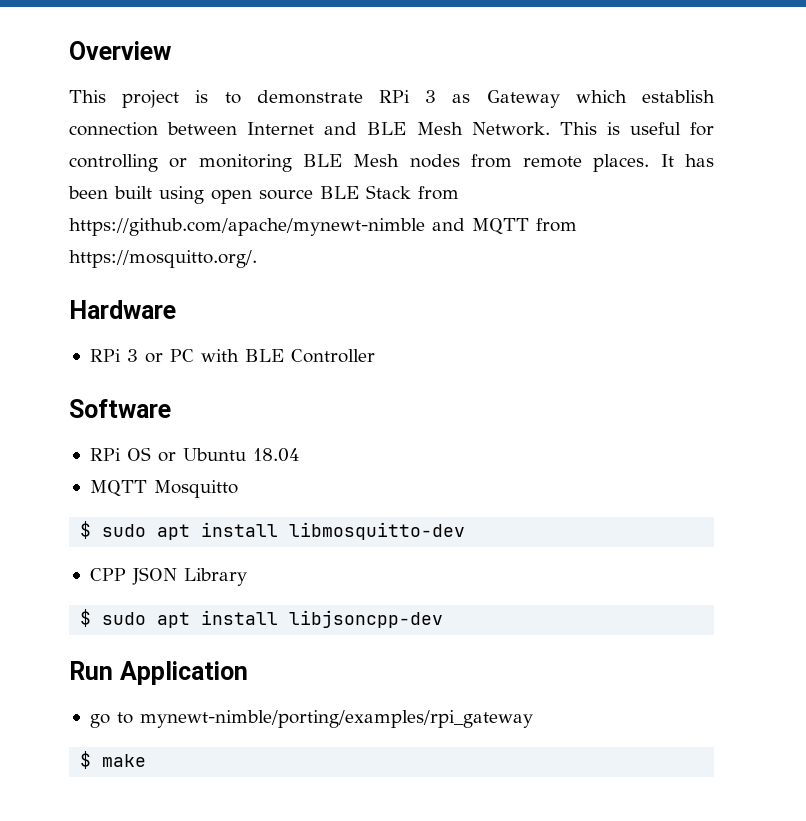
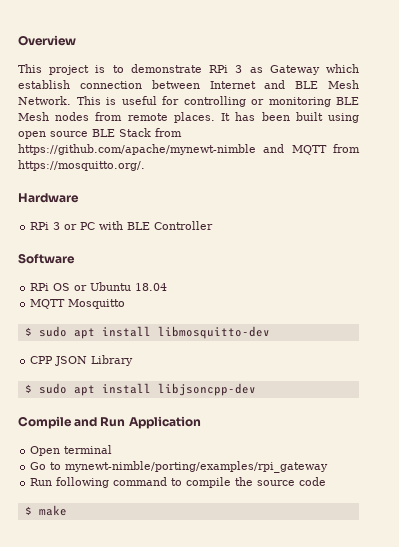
- Run Application
+ Compile and Run Application
- go to mynewt-nimble/porting/examples/rpi_gateway
+ Open terminal
+ Go to mynewt-nimble/porting/examples/rpi_gateway
+ Run following command to compile the source code

